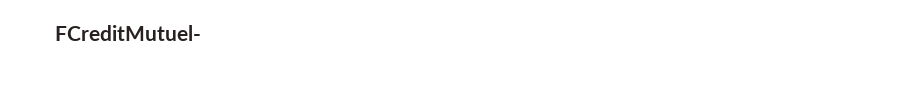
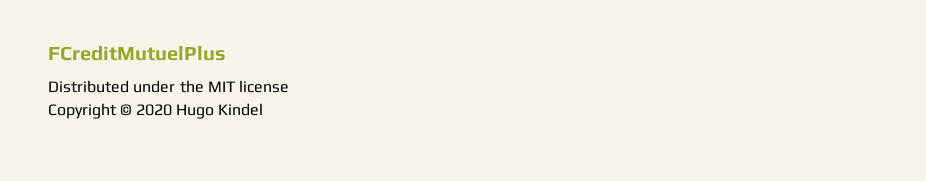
- FCreditMutuel-
+ FCreditMutuelPlus
+ Distributed under the MIT license
+ Copyright © 2020 Hugo Kindel

